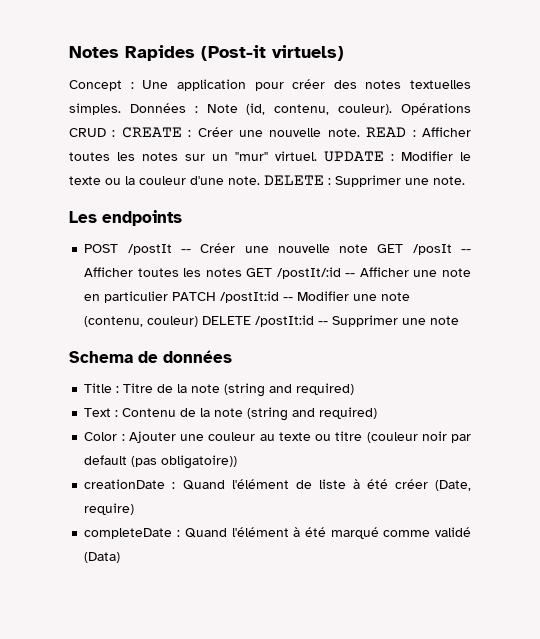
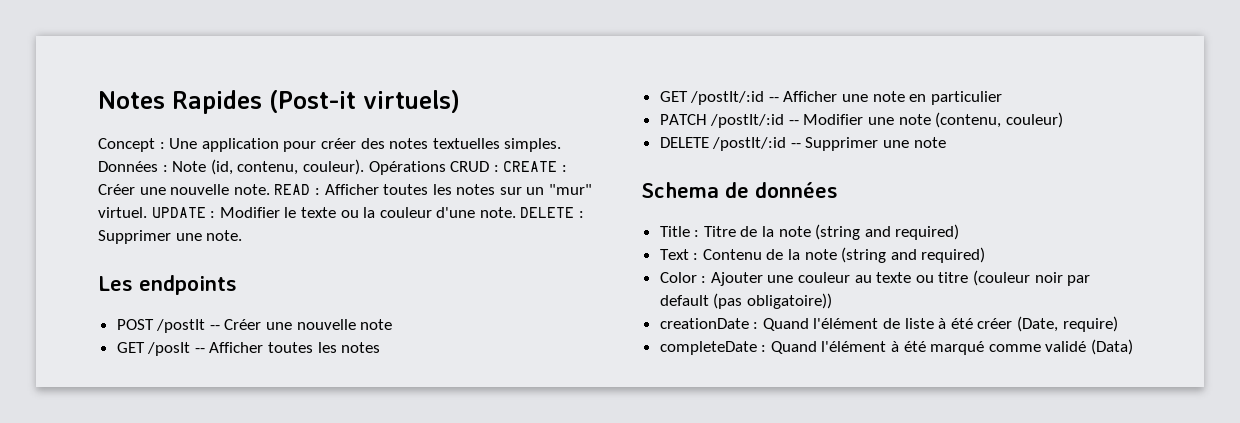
- POST /postIt -- Créer une nouvelle note GET /posIt -- Afficher toutes les notes GET /postIt/:id -- Afficher une note en particulier PATCH /postIt:id -- Modifier une note (contenu, couleur) DELETE /postIt:id -- Supprimer une note
+ POST /postIt -- Créer une nouvelle note
+ GET /posIt -- Afficher toutes les notes
+ GET /postIt/:id -- Afficher une note en particulier
+ PATCH /postIt/:id -- Modifier une note (contenu, couleur)
+ DELETE /postIt/:id -- Supprimer une note

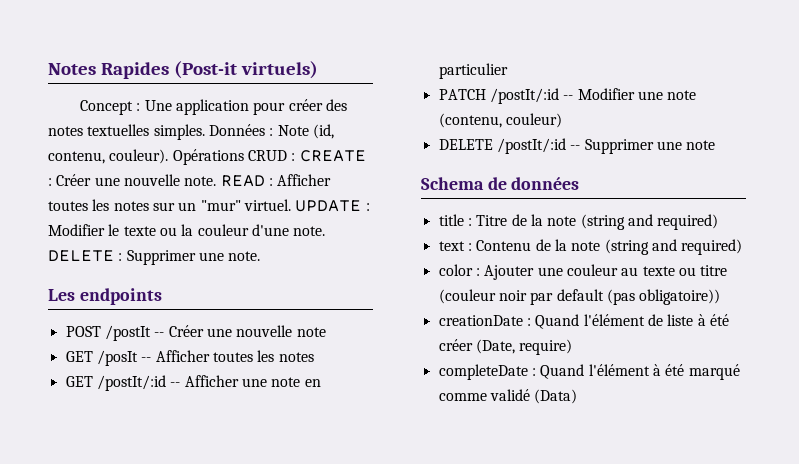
- Title : Titre de la note (string and required)
+ title : Titre de la note (string and required)
- Text : Contenu de la note (string and required)
+ text : Contenu de la note (string and required)
- Color : Ajouter une couleur au texte ou titre (couleur noir par default (pas obligatoire))
+ color : Ajouter une couleur au texte ou titre (couleur noir par default (pas obligatoire))

